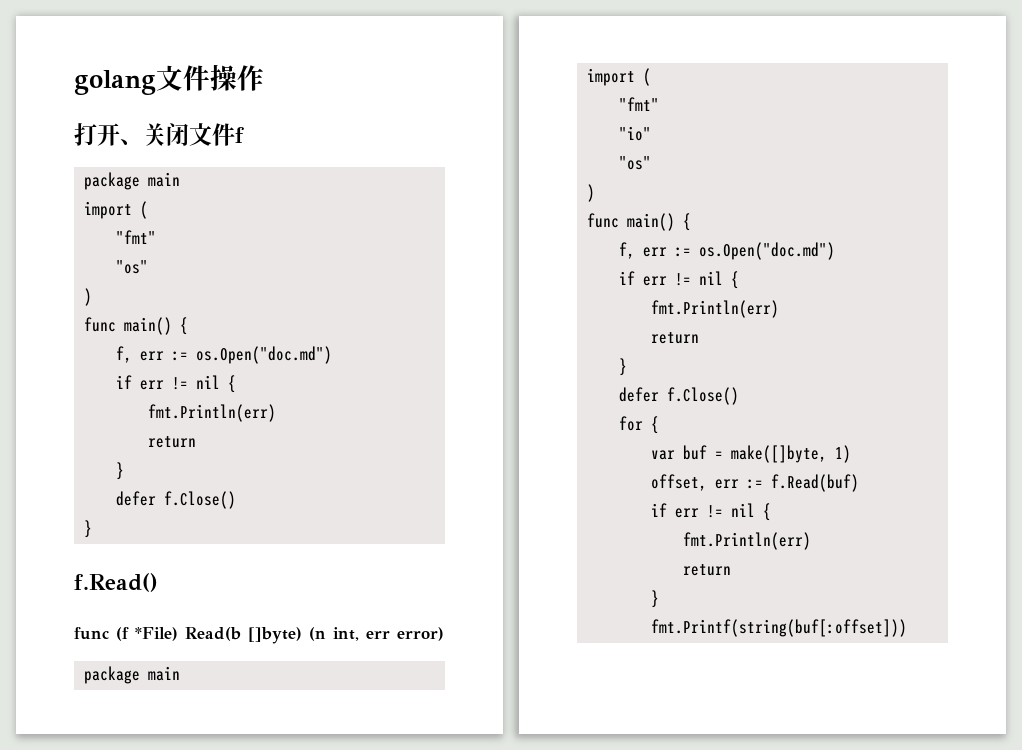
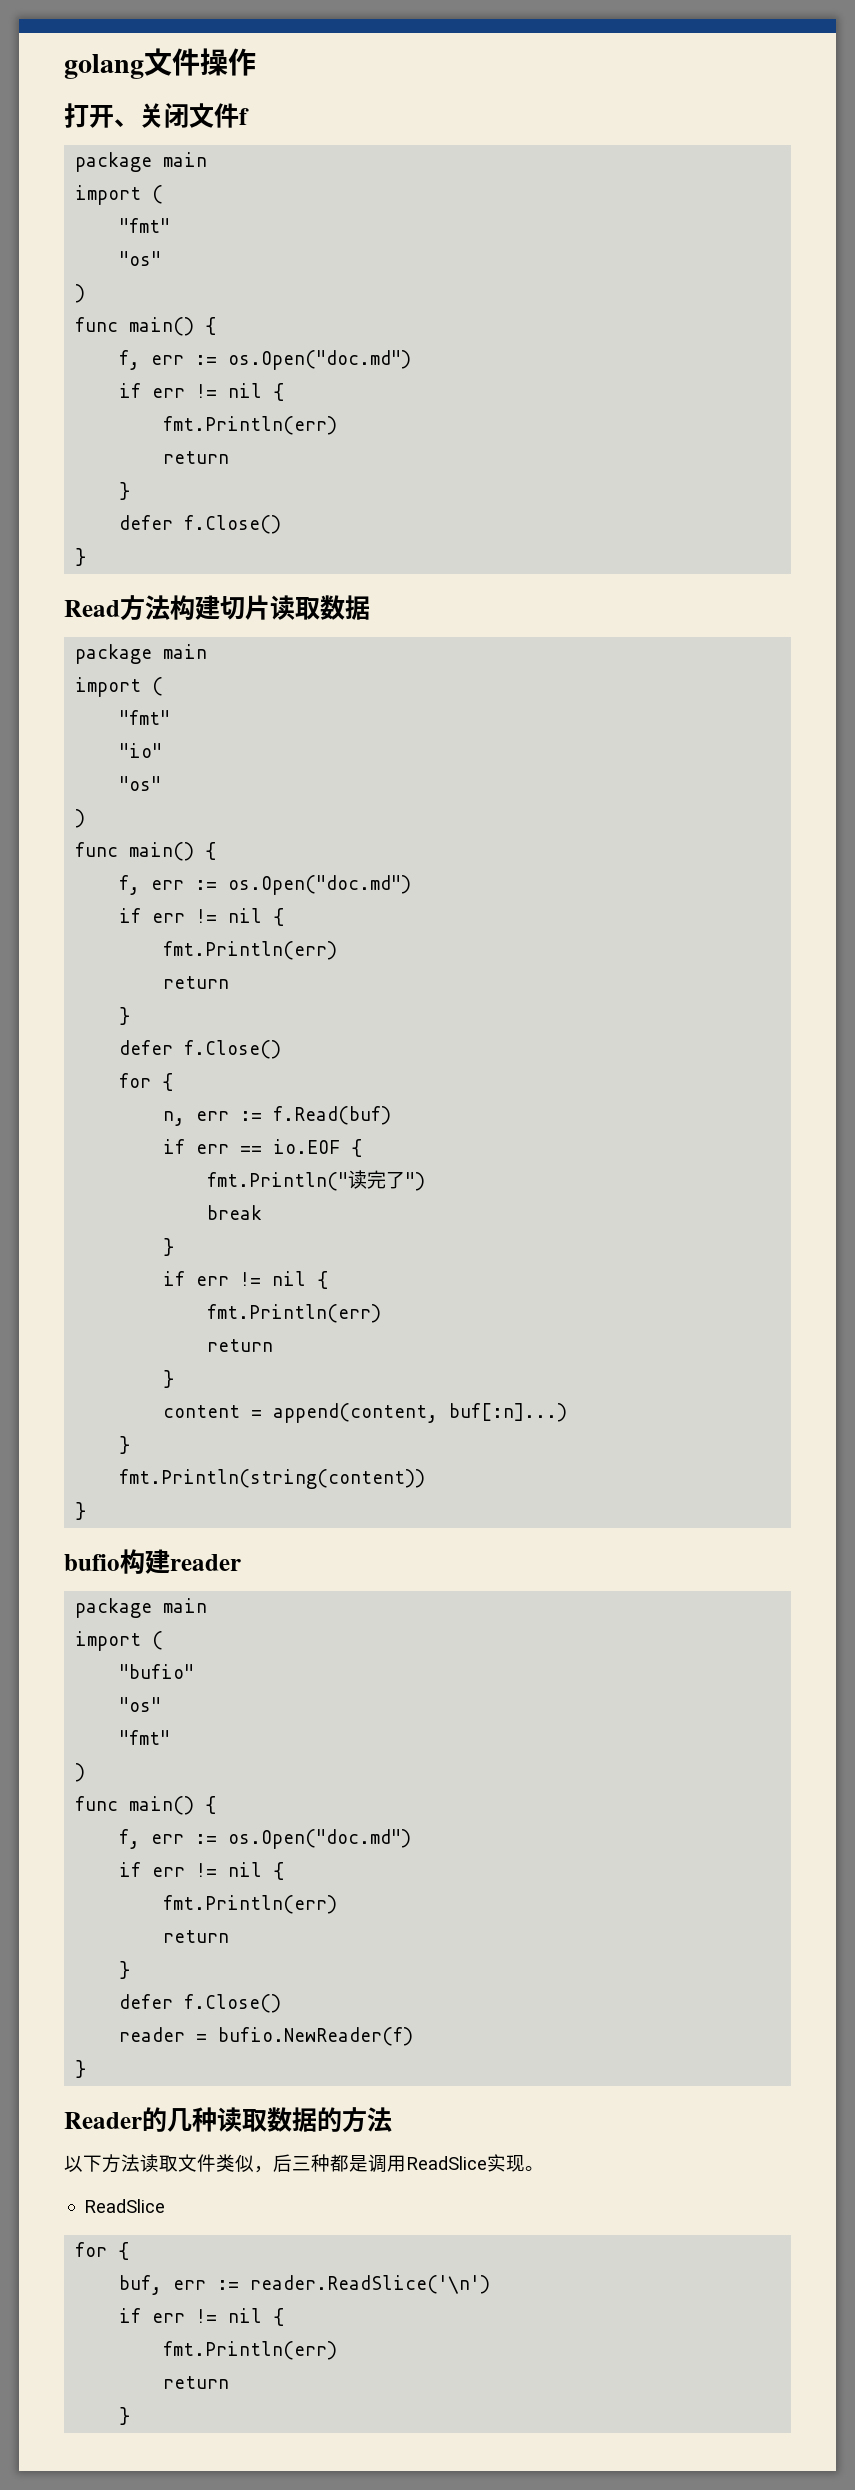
- f.Read()
- func (f *File) Read(b []byte) (n int, err error)
+ Read方法构建切片读取数据
- var buf = make([]byte, 1)
- offset, err := f.Read(buf)
+ n, err := f.Read(buf)
+ if err == io.EOF {
+ fmt.Println("读完了")
+ break
+ }
  if err != nil {
  fmt.Println(err)
  return
  }
- fmt.Printf(string(buf[:offset]))
+ content = append(content, buf[:n]...)
+ }
+ fmt.Println(string(content))
+ }
+ bufio构建reader
+ package main
+ import (
+ "bufio"
+ "os"
+ "fmt"
+ )
+ func main() {
+ f, err := os.Open("doc.md")
+ if err != nil {
+ fmt.Println(err)
+ return
+ }
+ defer f.Close()
+ reader = bufio.NewReader(f)
+ }
+ Reader的几种读取数据的方法
+ 以下方法读取文件类似，后三种都是调用ReadSlice实现。
+ ReadSlice
+ for {
+ buf, err := reader.ReadSlice('\n')
+ if err != nil {
+ fmt.Println(err)
+ return
+ }

